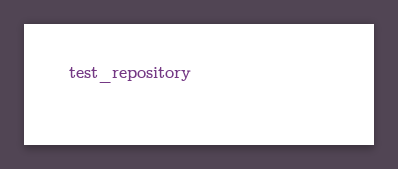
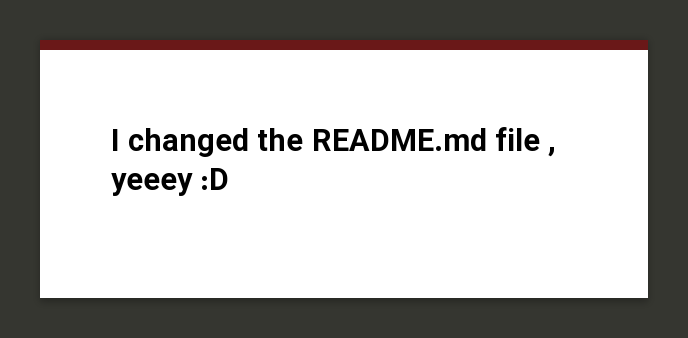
- test_repository
+ I changed the README.md file , yeeey :D

